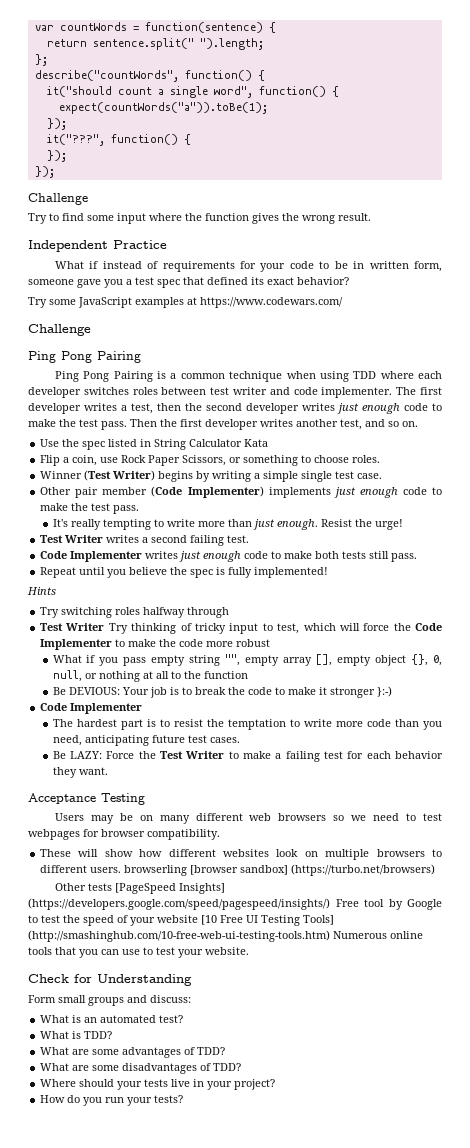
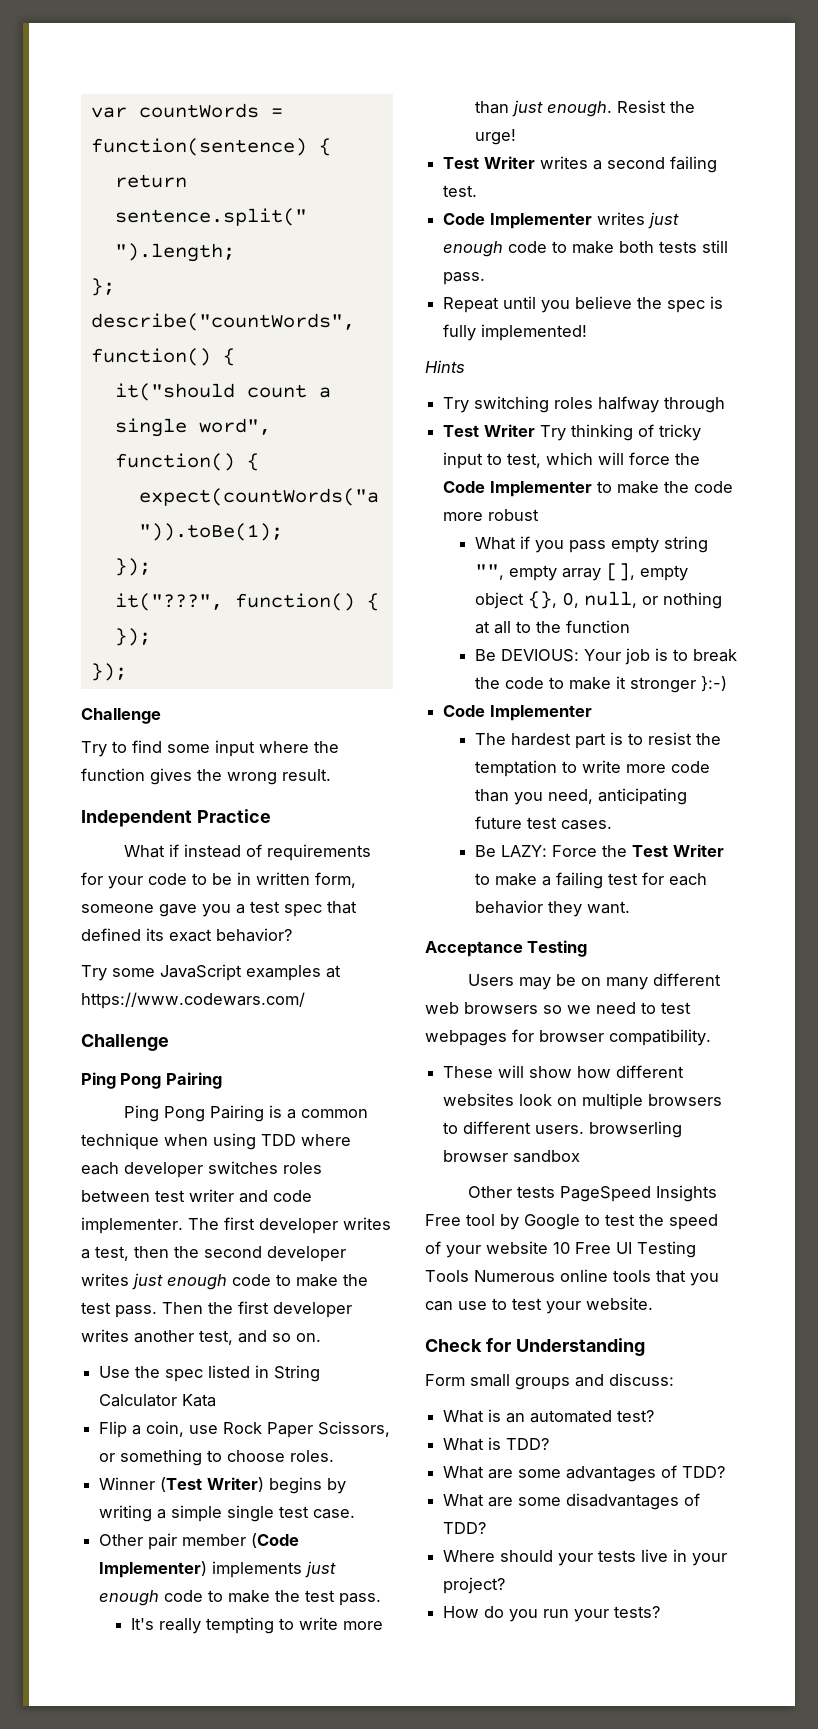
- These will show how different websites look on multiple browsers to different users. browserling [browser sandbox] (https://turbo.net/browsers)
+ These will show how different websites look on multiple browsers to different users. browserling browser sandbox
- Other tests [PageSpeed Insights] (https://developers.google.com/speed/pagespeed/insights/) Free tool by Google to test the speed of your website [10 Free UI Testing Tools] (http://smashinghub.com/10-free-web-ui-testing-tools.htm) Numerous online tools that you can use to test your website.
+ Other tests PageSpeed Insights Free tool by Google to test the speed of your website 10 Free UI Testing Tools Numerous online tools that you can use to test your website.

